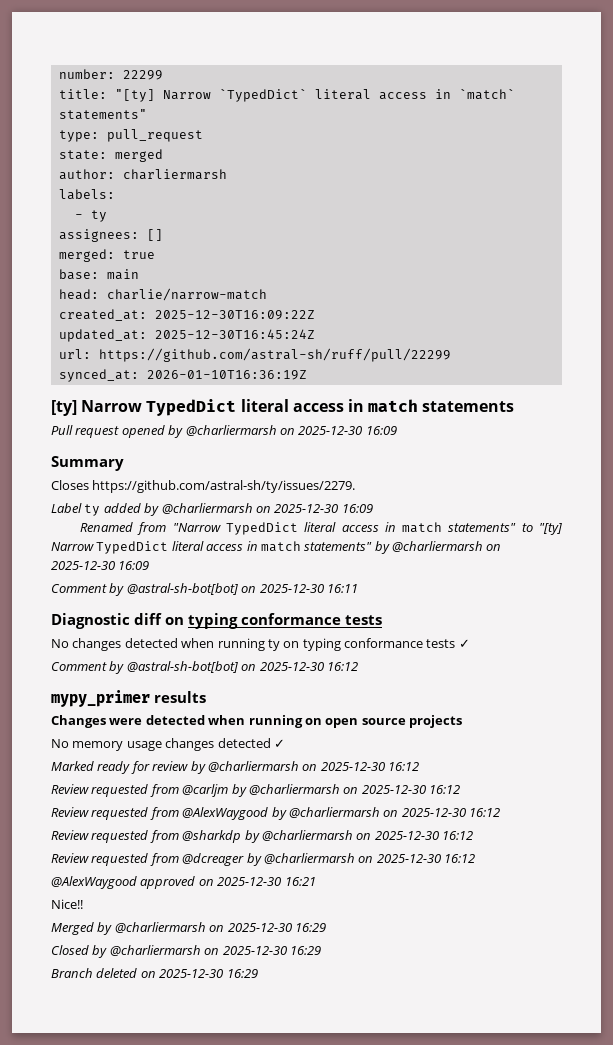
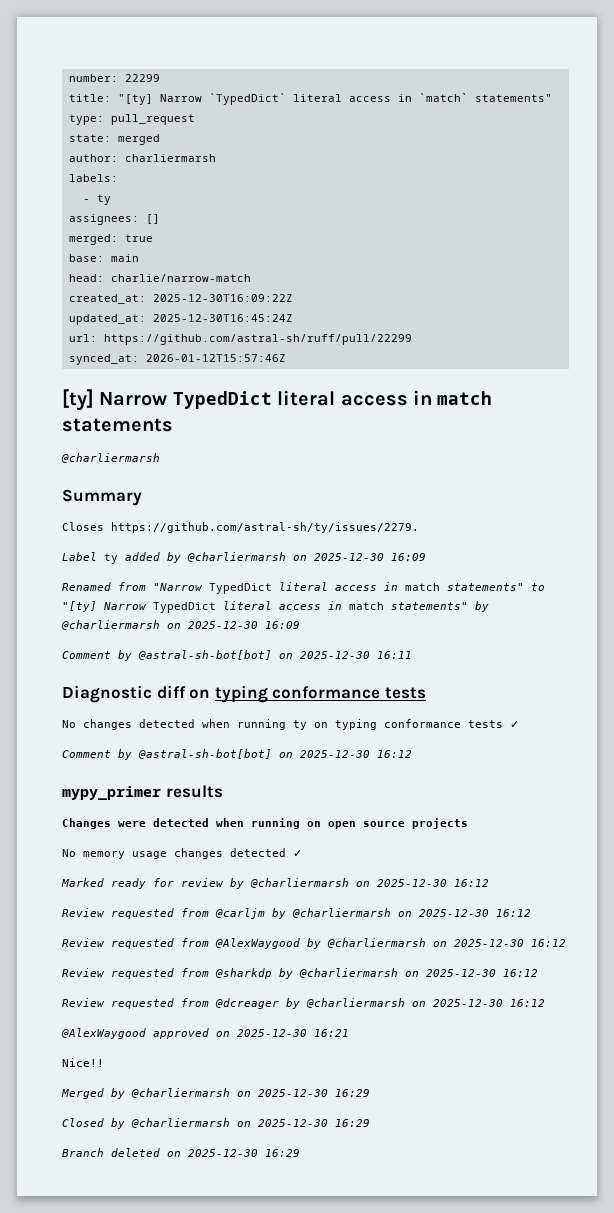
- synced_at: 2026-01-10T16:36:19Z
+ synced_at: 2026-01-12T15:57:46Z
  [ty] Narrow TypedDict literal access in match statements
- Pull request opened by @charliermarsh on 2025-12-30 16:09
+ @charliermarsh

